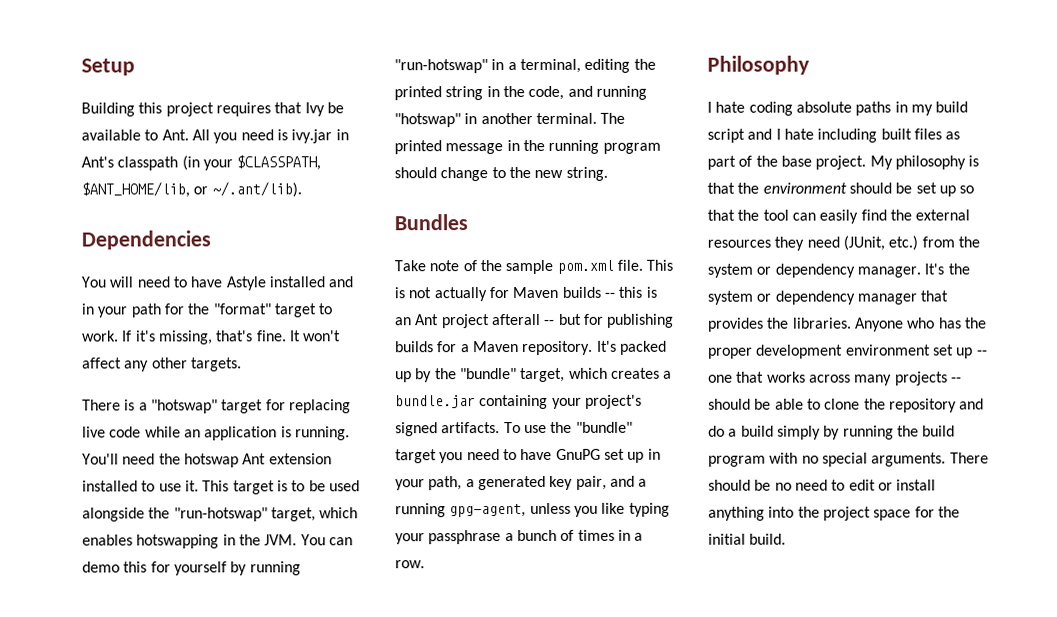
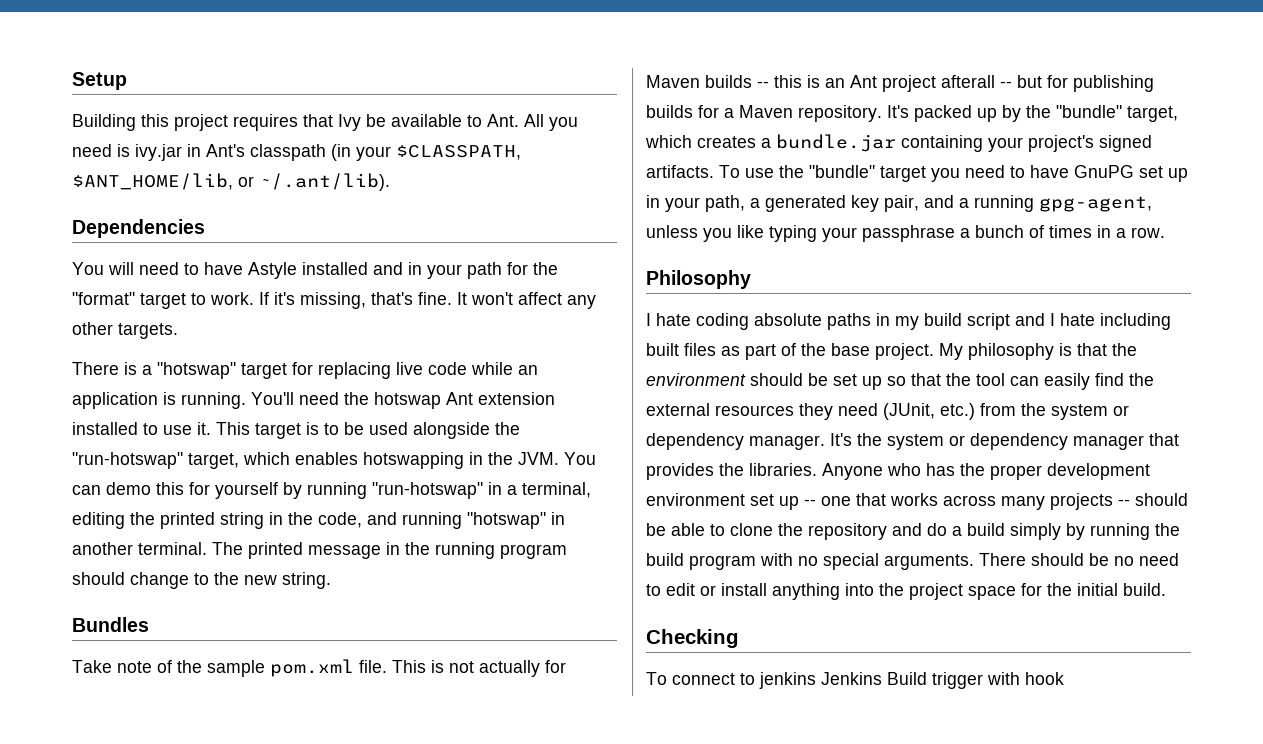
+ Checking
+ To connect to jenkins Jenkins Build trigger with hook

